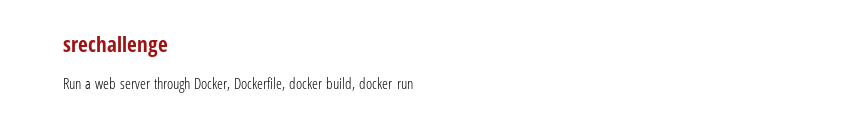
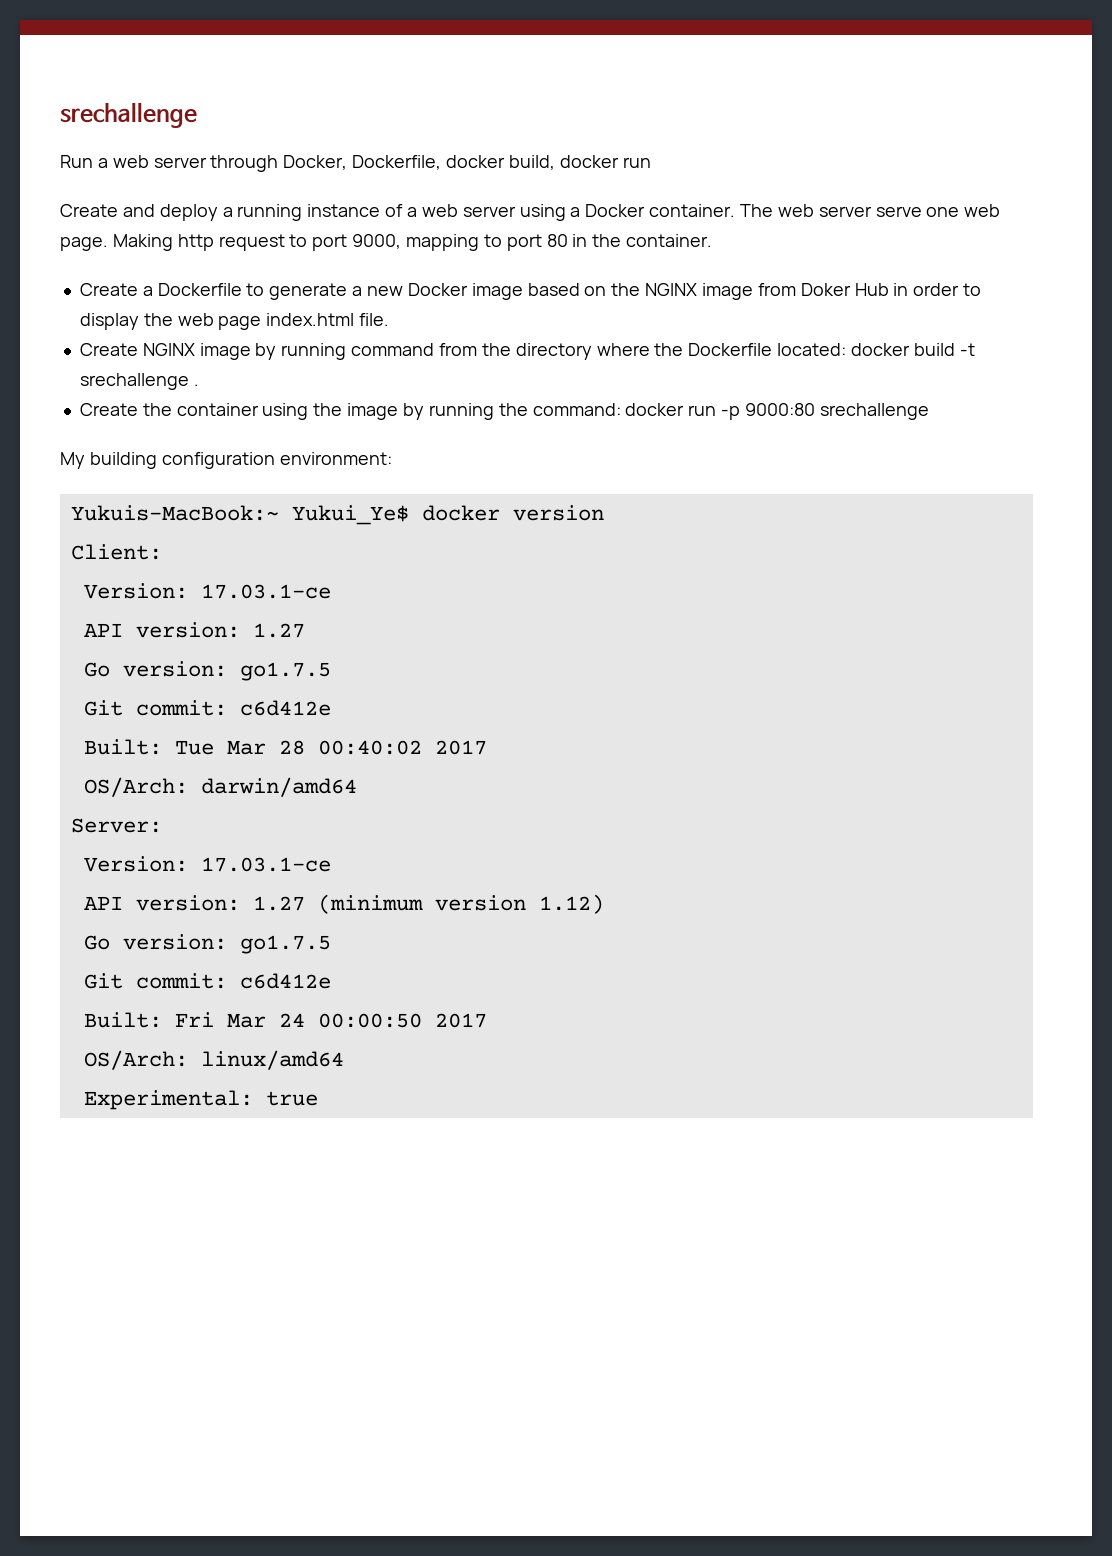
+ Create and deploy a running instance of a web server using a Docker container. The web server serve one web page. Making http request to port 9000, mapping to port 80 in the container.
+ Create a Dockerfile to generate a new Docker image based on the NGINX image from Doker Hub in order to display the web page index.html file.
+ Create NGINX image by running command from the directory where the Dockerfile located: docker build -t srechallenge .
+ Create the container using the image by running the command: docker run -p 9000:80 srechallenge
+ My building configuration environment:
+ Yukuis-MacBook:~ Yukui_Ye$ docker version
+ Client:
+ Version: 17.03.1-ce
+ API version: 1.27
+ Go version: go1.7.5
+ Git commit: c6d412e
+ Built: Tue Mar 28 00:40:02 2017
+ OS/Arch: darwin/amd64
+ Server:
+ Version: 17.03.1-ce
+ API version: 1.27 (minimum version 1.12)
+ Go version: go1.7.5
+ Git commit: c6d412e
+ Built: Fri Mar 24 00:00:50 2017
+ OS/Arch: linux/amd64
+ Experimental: true

